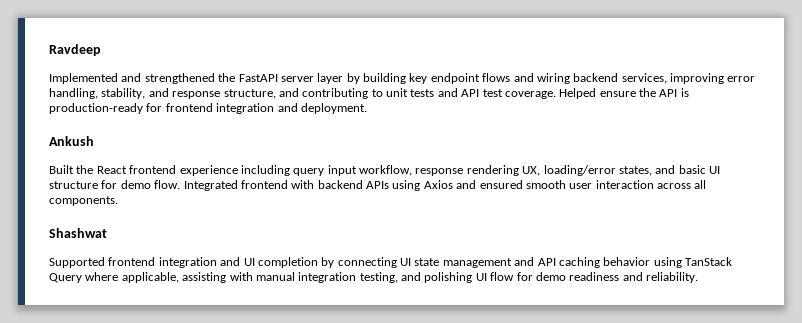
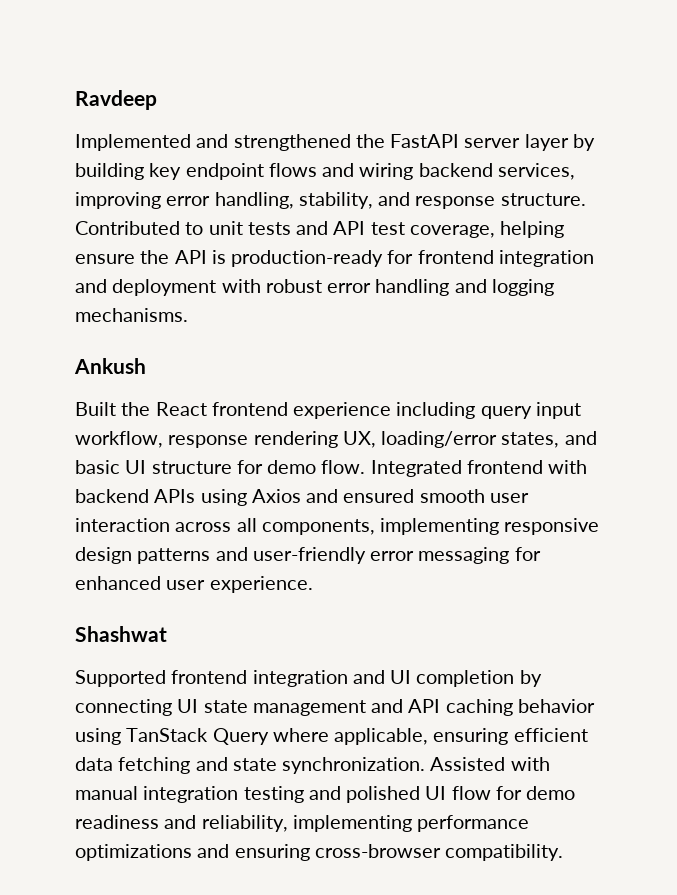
- Implemented and strengthened the FastAPI server layer by building key endpoint flows and wiring backend services, improving error handling, stability, and response structure, and contributing to unit tests and API test coverage. Helped ensure the API is production-ready for frontend integration and deployment.
+ Implemented and strengthened the FastAPI server layer by building key endpoint flows and wiring backend services, improving error handling, stability, and response structure. Contributed to unit tests and API test coverage, helping ensure the API is production-ready for frontend integration and deployment with robust error handling and logging mechanisms.
- Integrated frontend with backend APIs using Axios and ensured smooth user interaction across all components.
+ Integrated frontend with backend APIs using Axios and ensured smooth user interaction across all components, implementing responsive design patterns and user-friendly error messaging for enhanced user experience.
- Supported frontend integration and UI completion by connecting UI state management and API caching behavior using TanStack Query where applicable, assisting with manual integration testing, and polishing UI flow for demo readiness and reliability.
+ Supported frontend integration and UI completion by connecting UI state management and API caching behavior using TanStack Query where applicable, ensuring efficient data fetching and state synchronization. Assisted with manual integration testing and polished UI flow for demo readiness and reliability, implementing performance optimizations and ensuring cross-browser compatibility.

